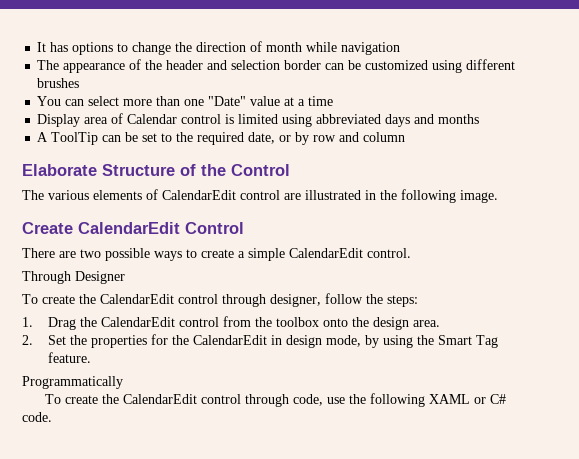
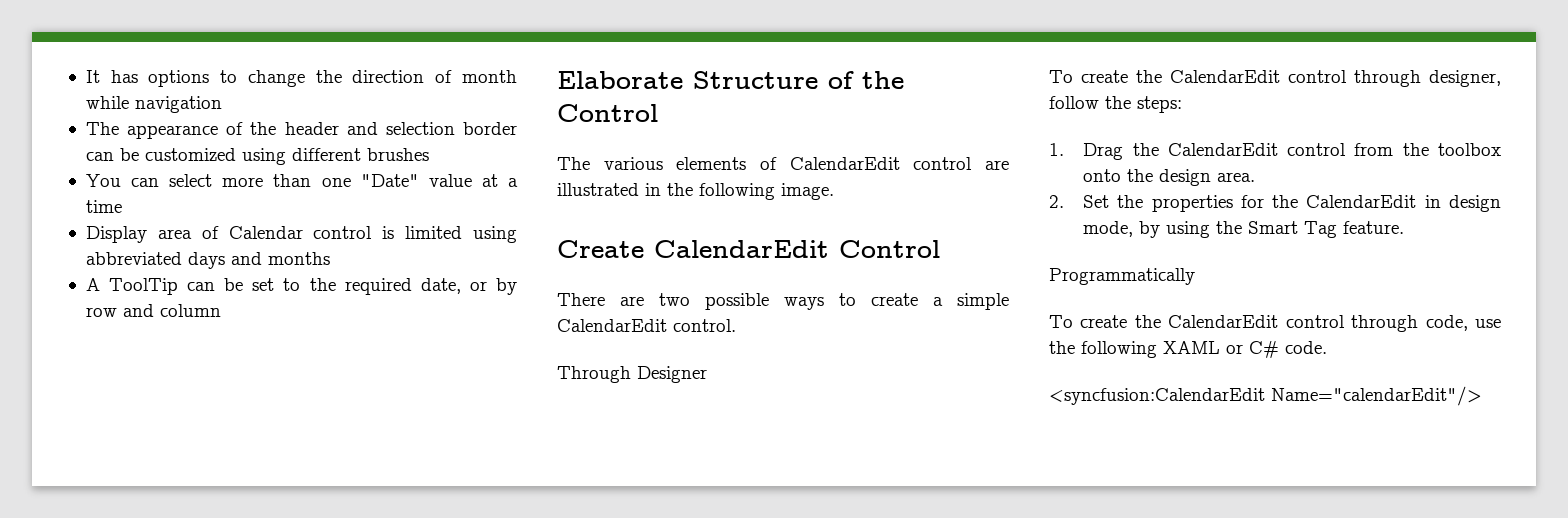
+ <syncfusion:CalendarEdit Name="calendarEdit"/>

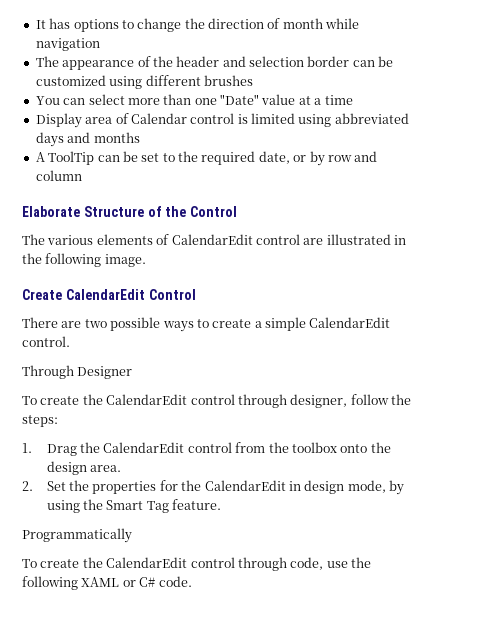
- <syncfusion:CalendarEdit Name="calendarEdit"/>

